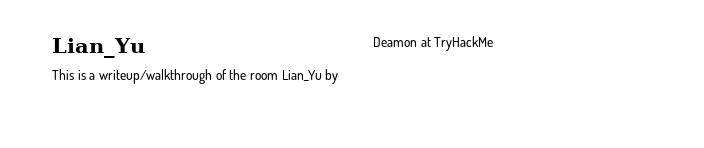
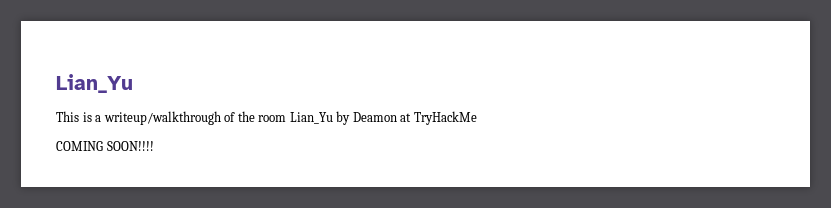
+ COMING SOON!!!!

